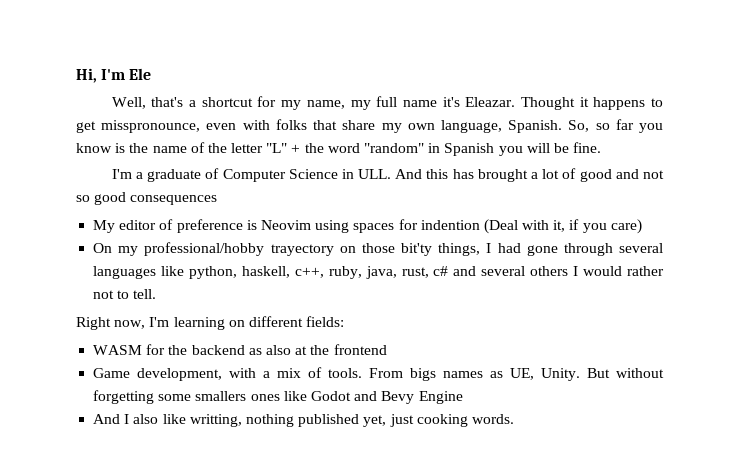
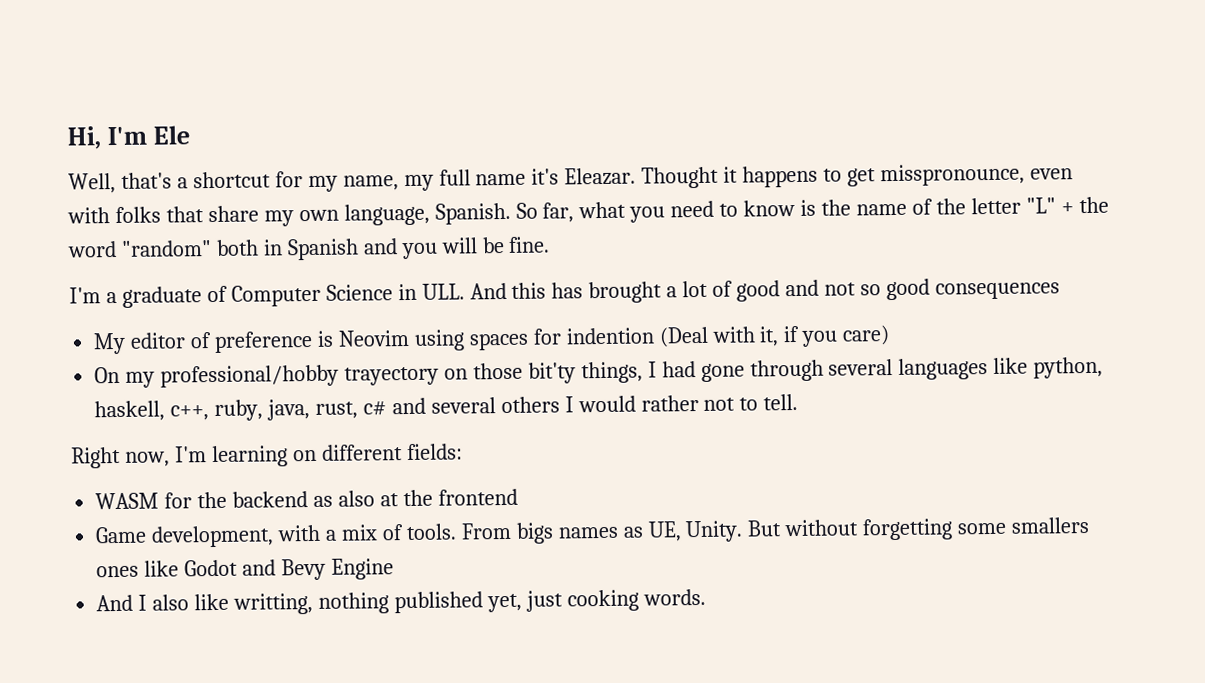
- So, so far you know is the name of the letter "L" + the word "random" in Spanish you will be fine.
+ So far, what you need to know is the name of the letter "L" + the word "random" both in Spanish and you will be fine.

